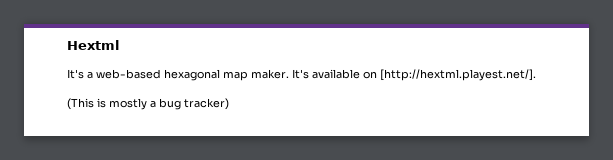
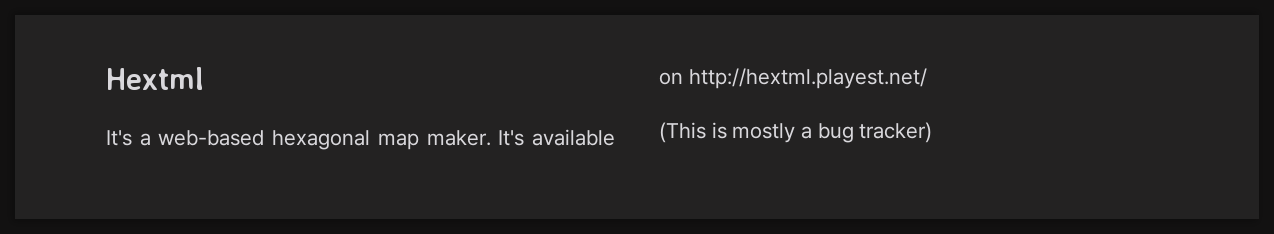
- It's available on [http://hextml.playest.net/].
+ It's available on http://hextml.playest.net/

